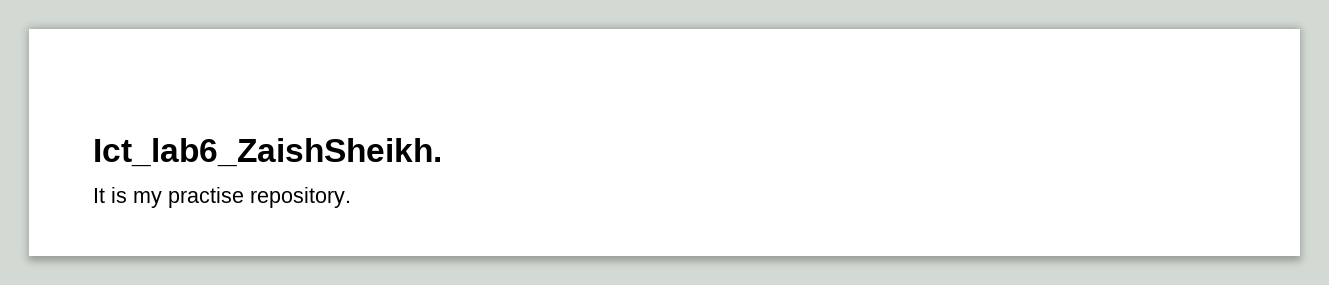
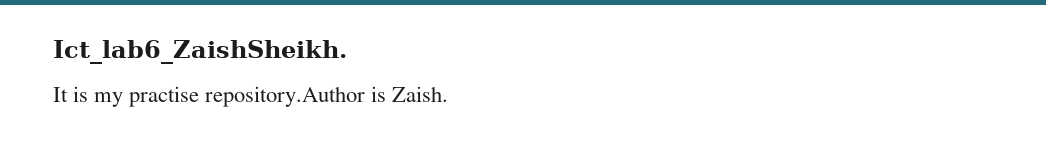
- It is my practise repository.
+ It is my practise repository.Author is Zaish.

